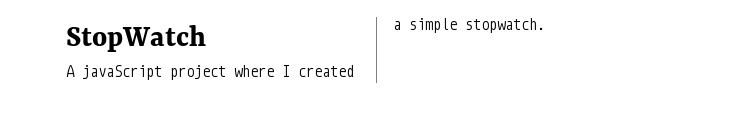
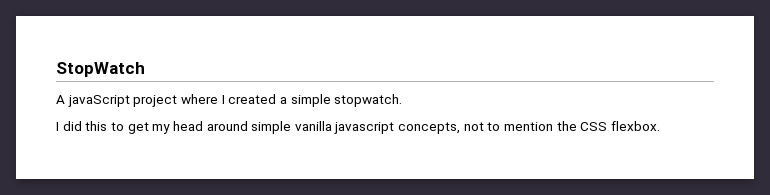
+ I did this to get my head around simple vanilla javascript concepts, not to mention the CSS flexbox.

